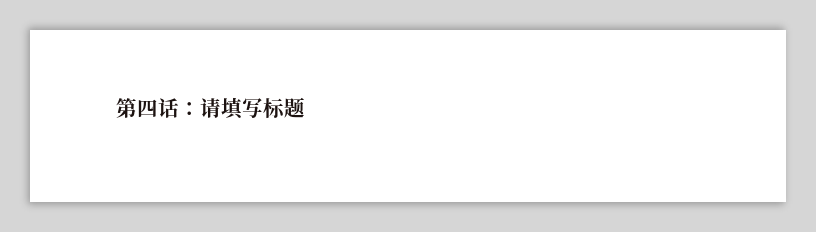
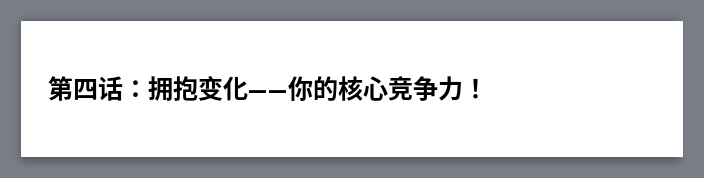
- 第四话：请填写标题
+ 第四话：拥抱变化——你的核心竞争力！

